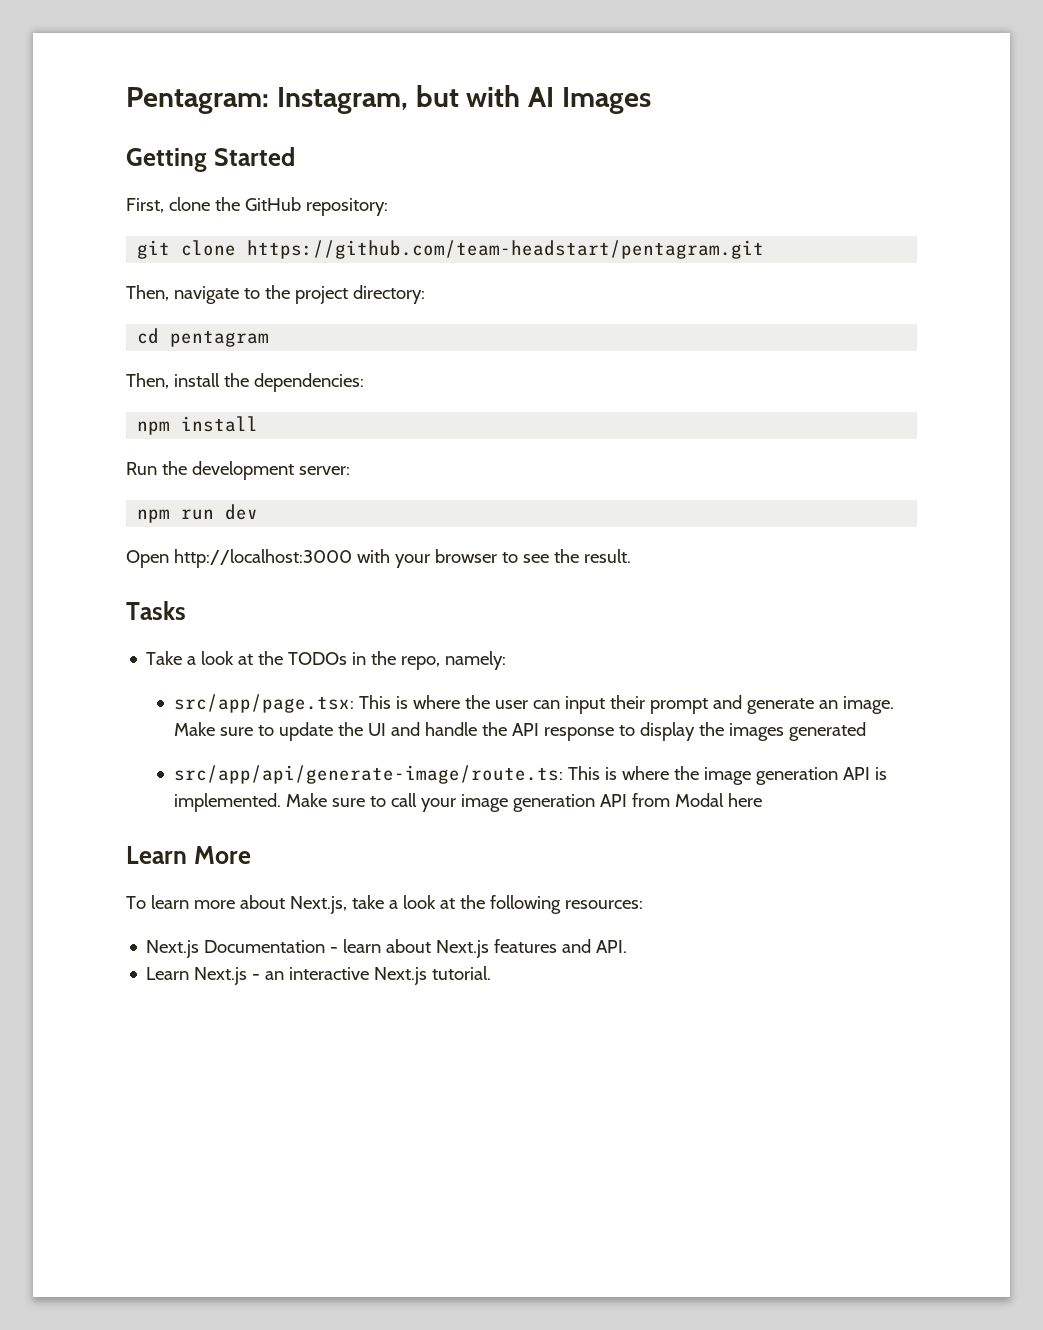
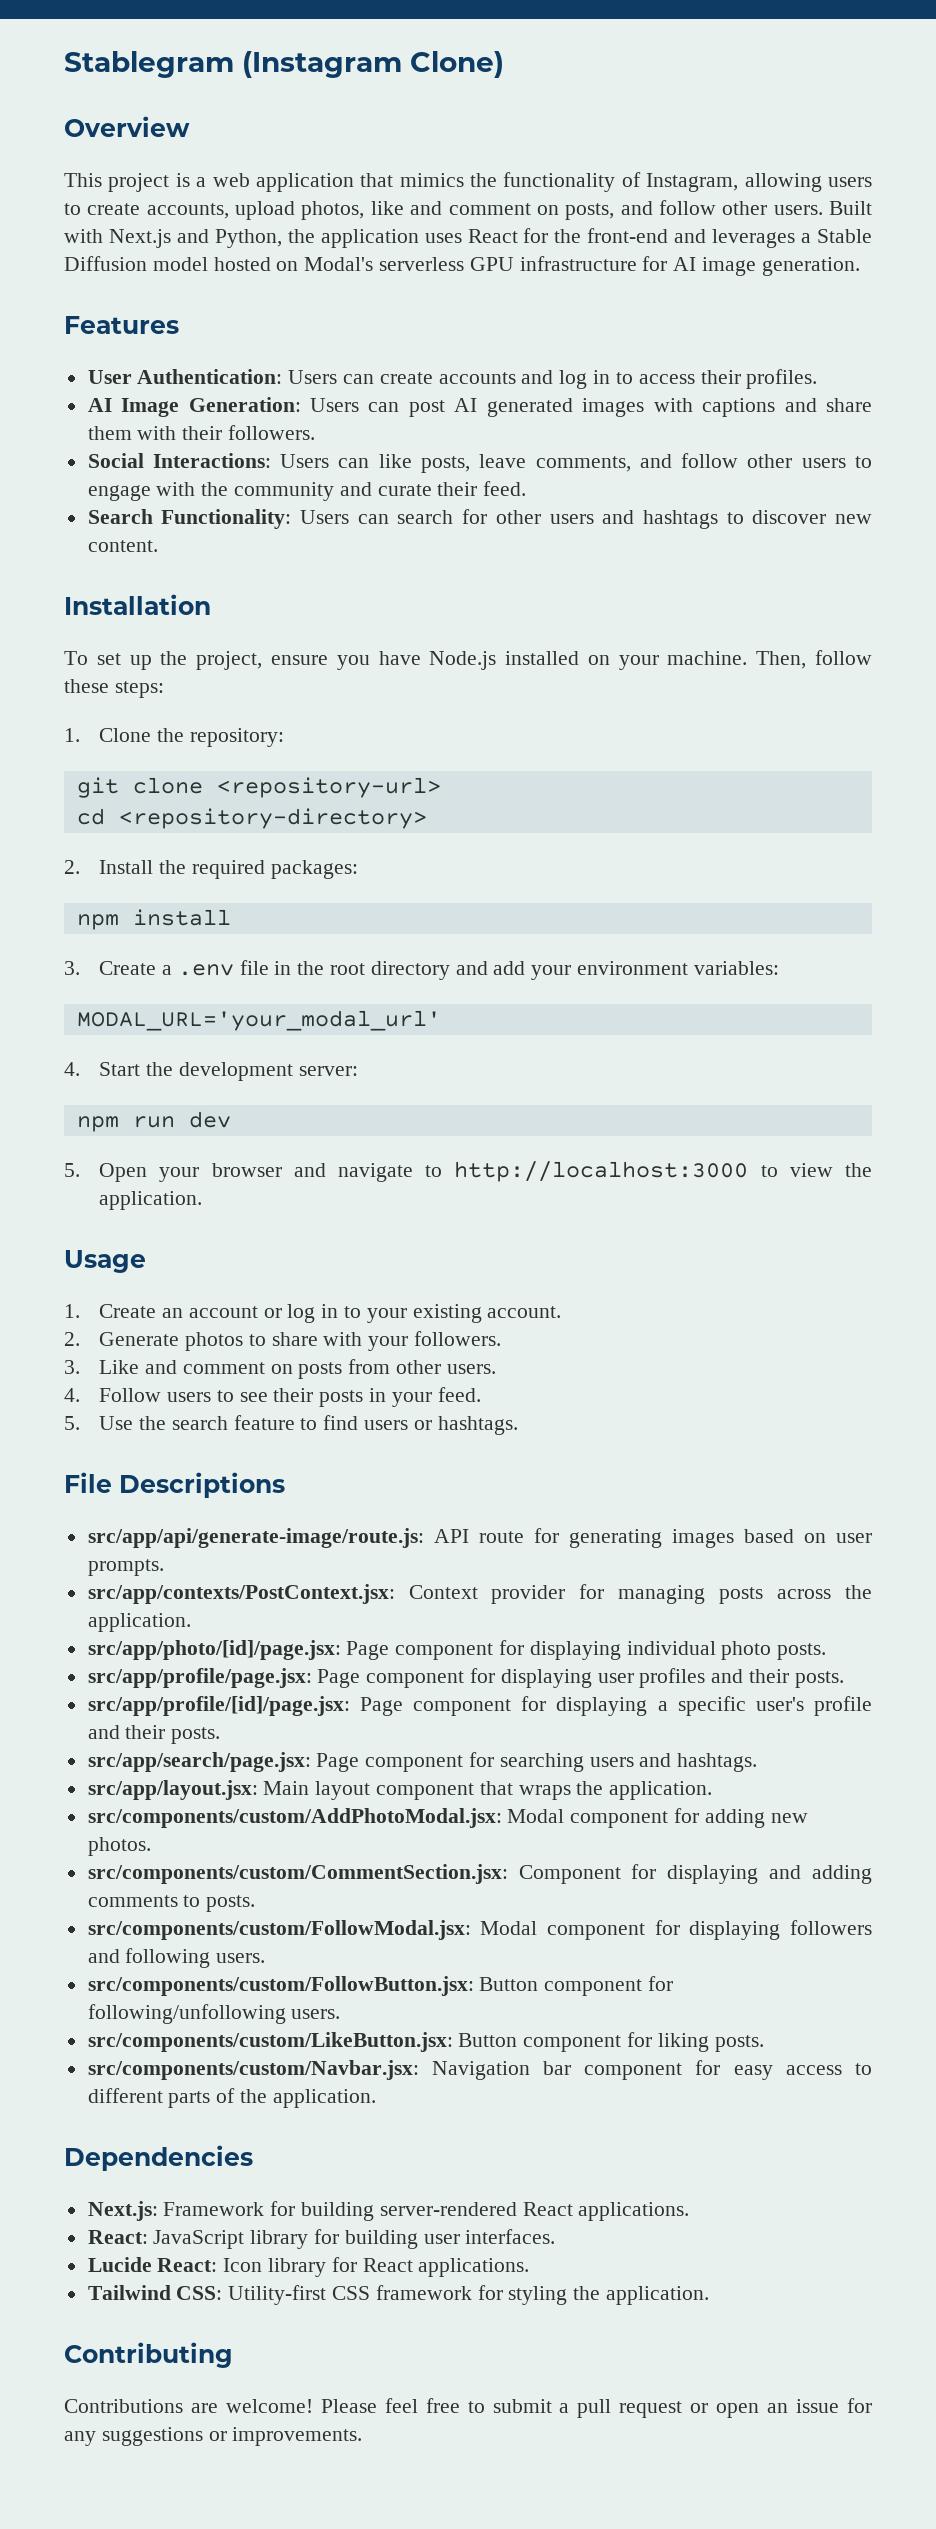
- Pentagram: Instagram, but with AI Images
- Getting Started
- First, clone the GitHub repository:
- git clone https://github.com/team-headstart/pentagram.git
- Then, navigate to the project directory:
- cd pentagram
- Then, install the dependencies:
+ Stablegram (Instagram Clone)
+ Overview
+ This project is a web application that mimics the functionality of Instagram, allowing users to create accounts, upload photos, like and comment on posts, and follow other users. Built with Next.js and Python, the application uses React for the front-end and leverages a Stable Diffusion model hosted on Modal's serverless GPU infrastructure for AI image generation.
+ Features
+ User Authentication: Users can create accounts and log in to access their profiles.
+ AI Image Generation: Users can post AI generated images with captions and share them with their followers.
+ Social Interactions: Users can like posts, leave comments, and follow other users to engage with the community and curate their feed.
+ Search Functionality: Users can search for other users and hashtags to discover new content.
+ Installation
+ To set up the project, ensure you have Node.js installed on your machine. Then, follow these steps:
+ 1. Clone the repository:
+ git clone <repository-url>
+ cd <repository-directory>
+ 2. Install the required packages:
  npm install
- Run the development server:
+ 3. Create a .env file in the root directory and add your environment variables:
+ MODAL_URL='your_modal_url'
+ 4. Start the development server:
- Open http://localhost:3000 with your browser to see the result.
- Tasks
- Take a look at the TODOs in the repo, namely:
- src/app/page.tsx: This is where the user can input their prompt and generate an image. Make sure to update the UI and handle the API response to display the images generated
- src/app/api/generate-image/route.ts: This is where the image generation API is implemented. Make sure to call your image generation API from Modal here
- Learn More
- To learn more about Next.js, take a look at the following resources:
- Next.js Documentation - learn about Next.js features and API.
- Learn Next.js - an interactive Next.js tutorial.
+ 5. Open your browser and navigate to http://localhost:3000 to view the application.
+ Usage
+ 1. Create an account or log in to your existing account.
+ 2. Generate photos to share with your followers.
+ 3. Like and comment on posts from other users.
+ 4. Follow users to see their posts in your feed.
+ 5. Use the search feature to find users or hashtags.
+ File Descriptions
+ src/app/api/generate-image/route.js: API route for generating images based on user prompts.
+ src/app/contexts/PostContext.jsx: Context provider for managing posts across the application.
+ src/app/photo/[id]/page.jsx: Page component for displaying individual photo posts.
+ src/app/profile/page.jsx: Page component for displaying user profiles and their posts.
+ src/app/profile/[id]/page.jsx: Page component for displaying a specific user's profile and their posts.
+ src/app/search/page.jsx: Page component for searching users and hashtags.
+ src/app/layout.jsx: Main layout component that wraps the application.
+ src/components/custom/AddPhotoModal.jsx: Modal component for adding new photos.
+ src/components/custom/CommentSection.jsx: Component for displaying and adding comments to posts.
+ src/components/custom/FollowModal.jsx: Modal component for displaying followers and following users.
+ src/components/custom/FollowButton.jsx: Button component for following/unfollowing users.
+ src/components/custom/LikeButton.jsx: Button component for liking posts.
+ src/components/custom/Navbar.jsx: Navigation bar component for easy access to different parts of the application.
+ Dependencies
+ Next.js: Framework for building server-rendered React applications.
+ React: JavaScript library for building user interfaces.
+ Lucide React: Icon library for React applications.
+ Tailwind CSS: Utility-first CSS framework for styling the application.
+ Contributing
+ Contributions are welcome! Please feel free to submit a pull request or open an issue for any suggestions or improvements.

